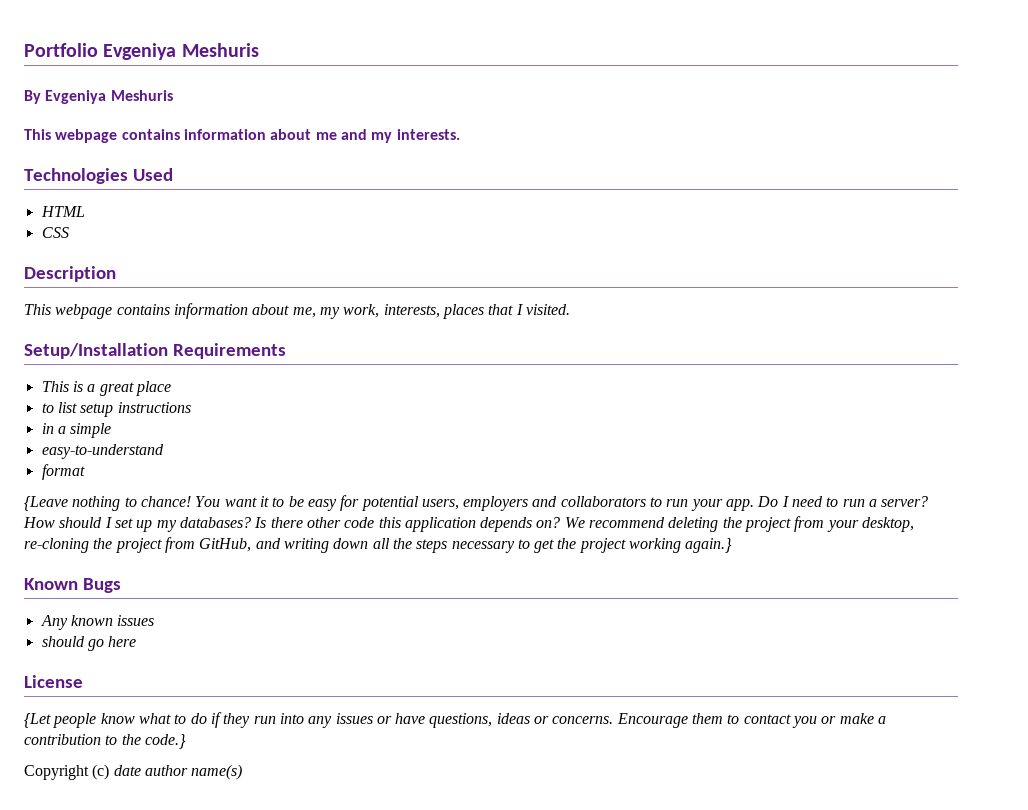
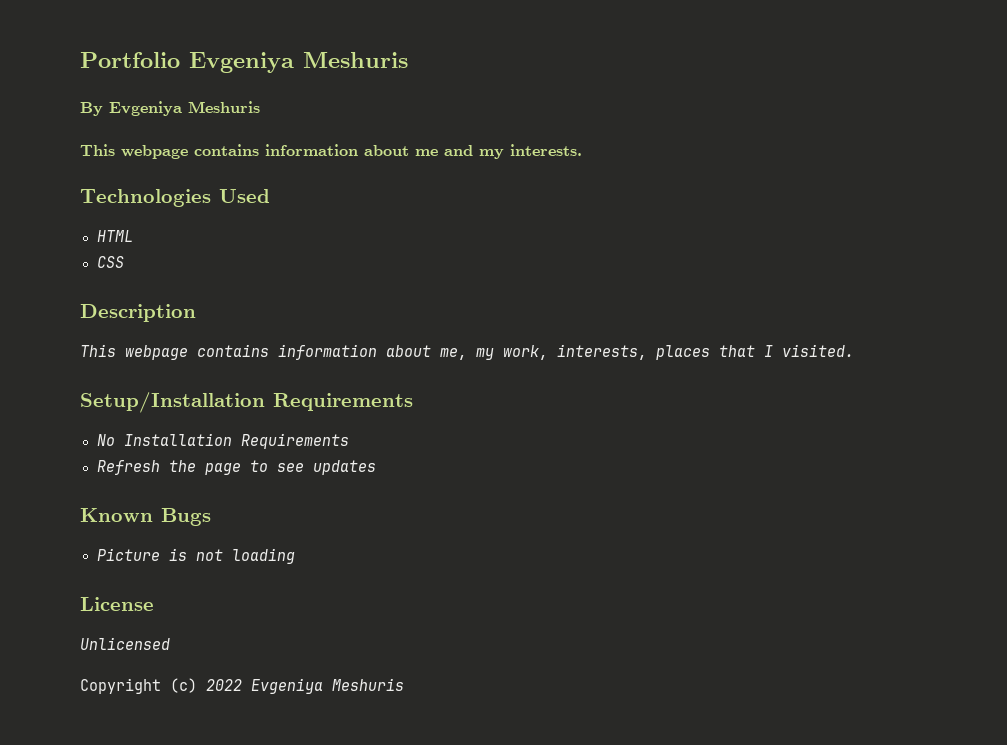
- This is a great place
- to list setup instructions
- in a simple
- easy-to-understand
- format
- {Leave nothing to chance! You want it to be easy for potential users, employers and collaborators to run your app. Do I need to run a server? How should I set up my databases? Is there other code this application depends on? We recommend deleting the project from your desktop, re-cloning the project from GitHub, and writing down all the steps necessary to get the project working again.}
+ No Installation Requirements
+ Refresh the page to see updates
  Known Bugs
- Any known issues
- should go here
+ Picture is not loading
  License
- {Let people know what to do if they run into any issues or have questions, ideas or concerns. Encourage them to contact you or make a contribution to the code.}
+ Unlicensed
- Copyright (c) date author name(s)
+ Copyright (c) 2022 Evgeniya Meshuris

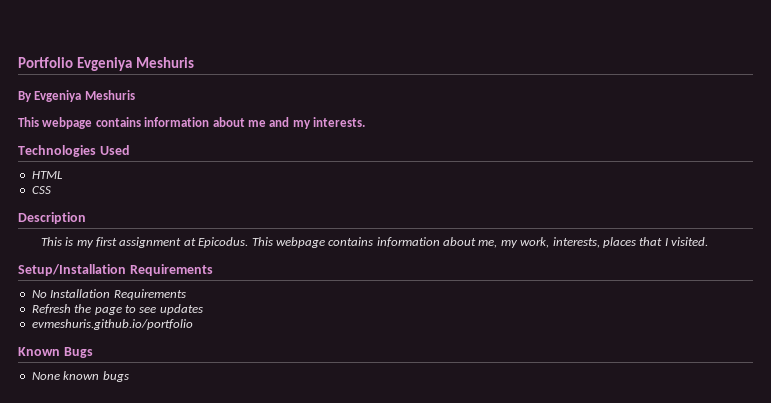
- This webpage contains information about me, my work, interests, places that I visited.
+ This is my first assignment at Epicodus. This webpage contains information about me, my work, interests, places that I visited.
+ evmeshuris.github.io/portfolio
- Picture is not loading
- License
- Unlicensed
- Copyright (c) 2022 Evgeniya Meshuris
+ None known bugs

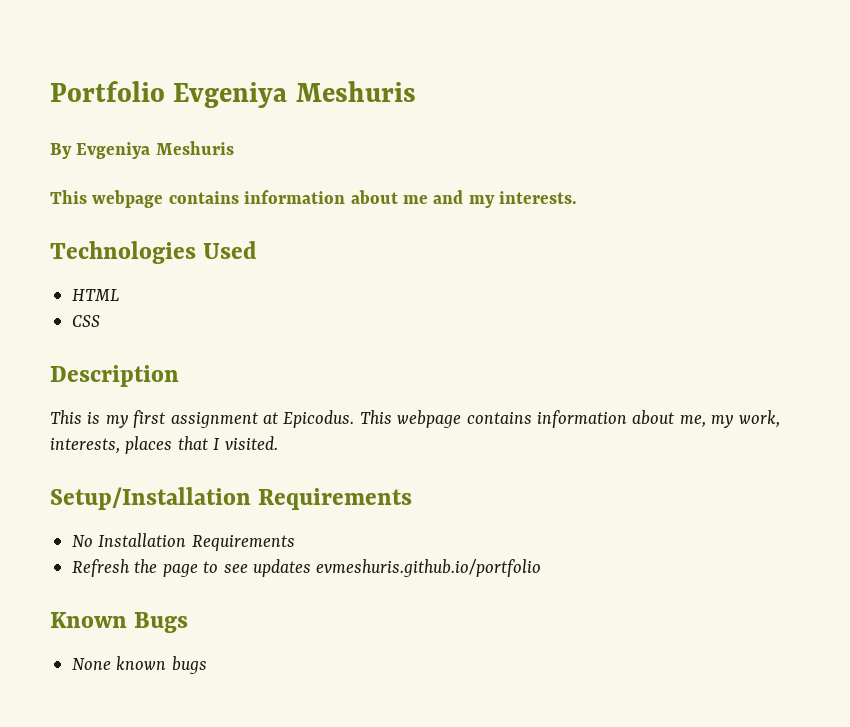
- Refresh the page to see updates
- evmeshuris.github.io/portfolio
+ Refresh the page to see updates evmeshuris.github.io/portfolio

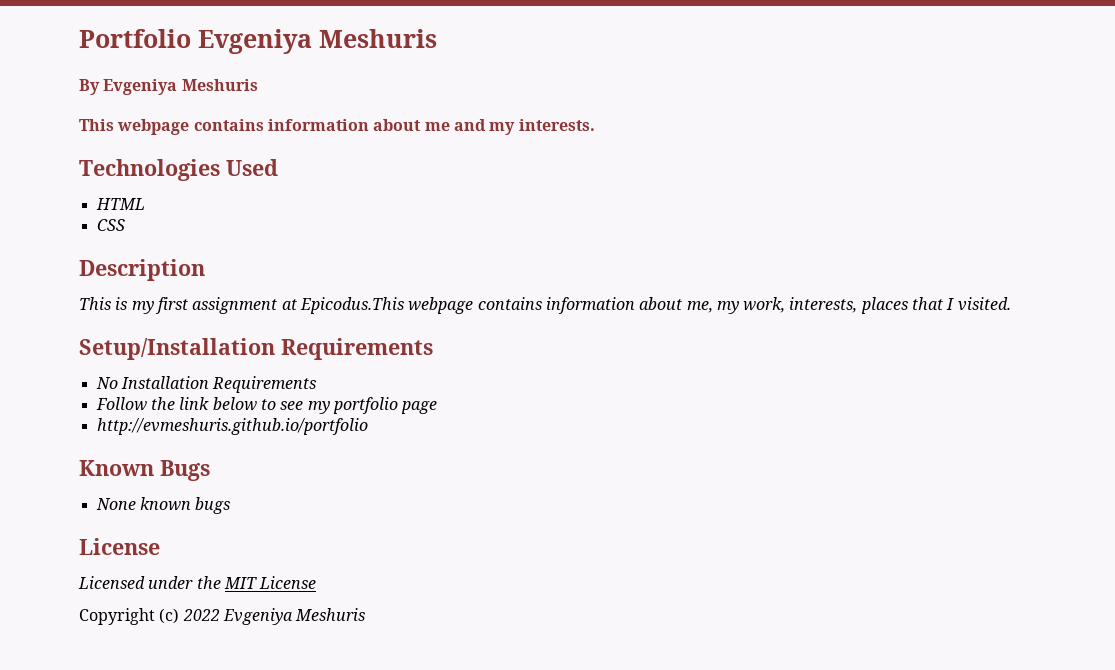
- This is my first assignment at Epicodus. This webpage contains information about me, my work, interests, places that I visited.
+ This is my first assignment at Epicodus.This webpage contains information about me, my work, interests, places that I visited.
- Refresh the page to see updates evmeshuris.github.io/portfolio
+ Follow the link below to see my portfolio page
+ http://evmeshuris.github.io/portfolio
  None known bugs
+ License
+ Licensed under the MIT License
+ Copyright (c) 2022 Evgeniya Meshuris

